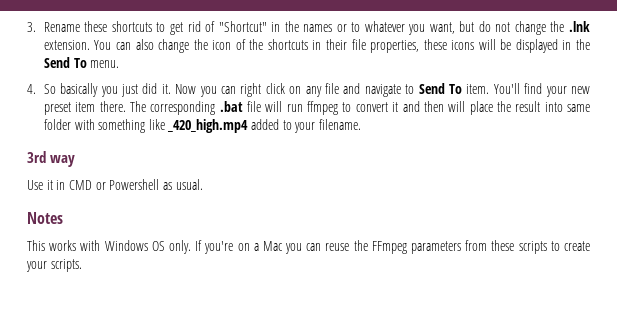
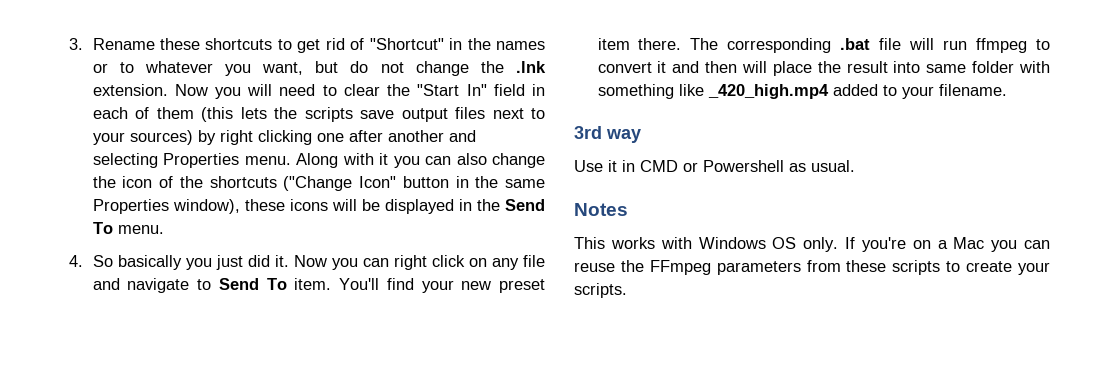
- You can also change the icon of the shortcuts in their file properties, these icons will be displayed in the Send To menu.
+ Now you will need to clear the "Start In" field in each of them (this lets the scripts save output files next to your sources) by right clicking one after another and selecting Properties menu. Along with it you can also change the icon of the shortcuts ("Change Icon" button in the same Properties window), these icons will be displayed in the Send To menu.

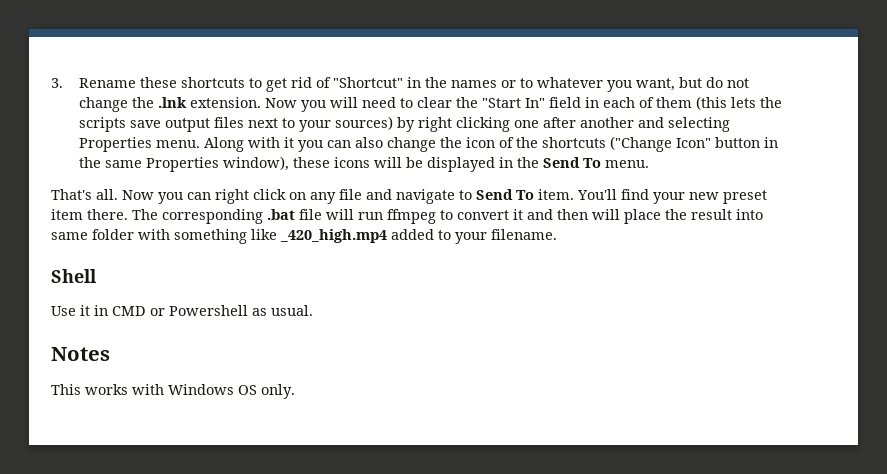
- 4. So basically you just did it.
+ That's all.
- 3rd way
+ Shell
- If you're on a Mac you can reuse the FFmpeg parameters from these scripts to create your scripts.

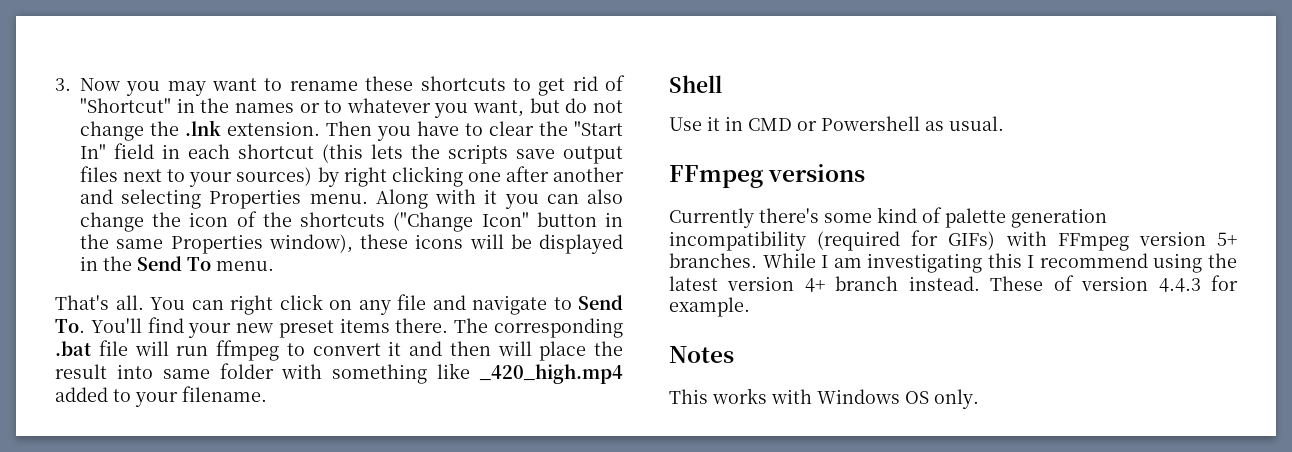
- 3. Rename these shortcuts to get rid of "Shortcut" in the names or to whatever you want, but do not change the .lnk extension.
+ 3. Now you may want to rename these shortcuts to get rid of "Shortcut" in the names or to whatever you want, but do not change the .lnk extension.
- Now you will need to clear the "Start In" field in each of them (this lets the scripts save output files next to your sources) by right clicking one after another and selecting Properties menu.
+ Then you have to clear the "Start In" field in each shortcut (this lets the scripts save output files next to your sources) by right clicking one after another and selecting Properties menu.
- Now you can right click on any file and navigate to Send To item. You'll find your new preset item there.
+ You can right click on any file and navigate to Send To. You'll find your new preset items there.
+ FFmpeg versions
+ Currently there's some kind of palette generation incompatibility (required for GIFs) with FFmpeg version 5+ branches. While I am investigating this I recommend using the latest version 4+ branch instead. These of version 4.4.3 for example.

